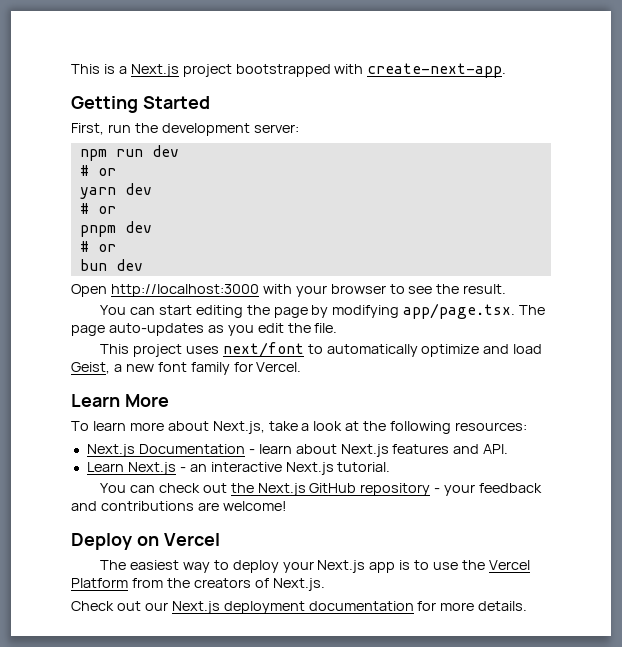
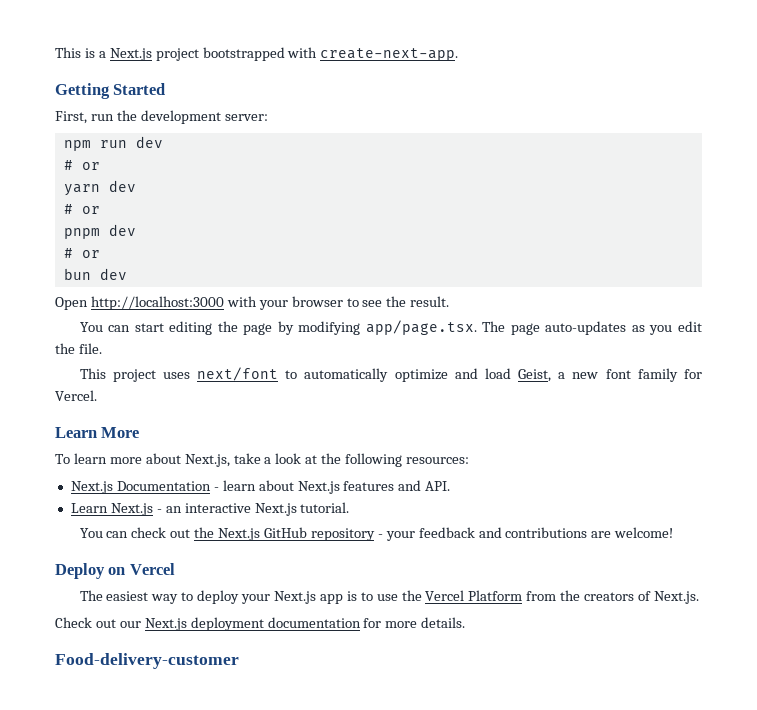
+ Food-delivery-customer

